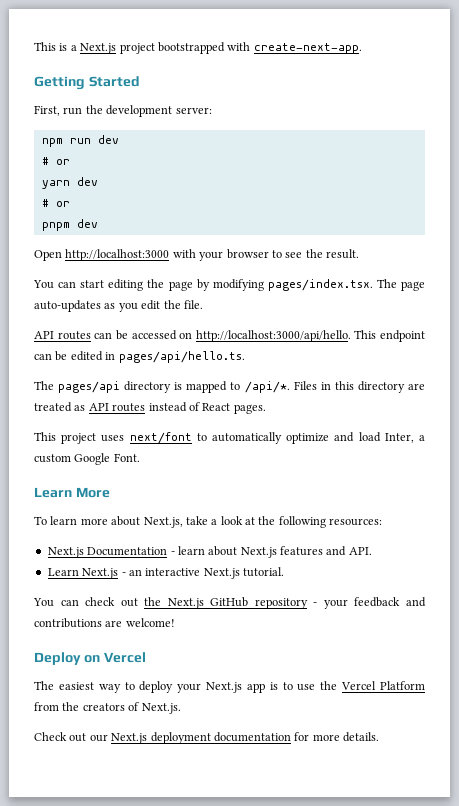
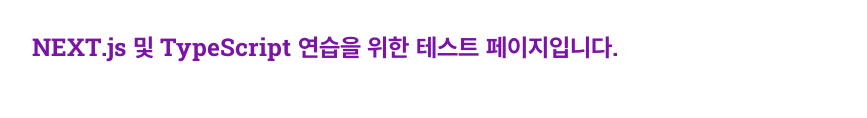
- This is a Next.js project bootstrapped with create-next-app.
- Getting Started
- First, run the development server:
- npm run dev
- # or
- yarn dev
- # or
- pnpm dev
- Open http://localhost:3000 with your browser to see the result.
- You can start editing the page by modifying pages/index.tsx. The page auto-updates as you edit the file.
- API routes can be accessed on http://localhost:3000/api/hello. This endpoint can be edited in pages/api/hello.ts.
- The pages/api directory is mapped to /api/*. Files in this directory are treated as API routes instead of React pages.
- This project uses next/font to automatically optimize and load Inter, a custom Google Font.
- Learn More
- To learn more about Next.js, take a look at the following resources:
- Next.js Documentation - learn about Next.js features and API.
- Learn Next.js - an interactive Next.js tutorial.
- You can check out the Next.js GitHub repository - your feedback and contributions are welcome!
- Deploy on Vercel
- The easiest way to deploy your Next.js app is to use the Vercel Platform from the creators of Next.js.
- Check out our Next.js deployment documentation for more details.
+ NEXT.js 및 TypeScript 연습을 위한 테스트 페이지입니다.

